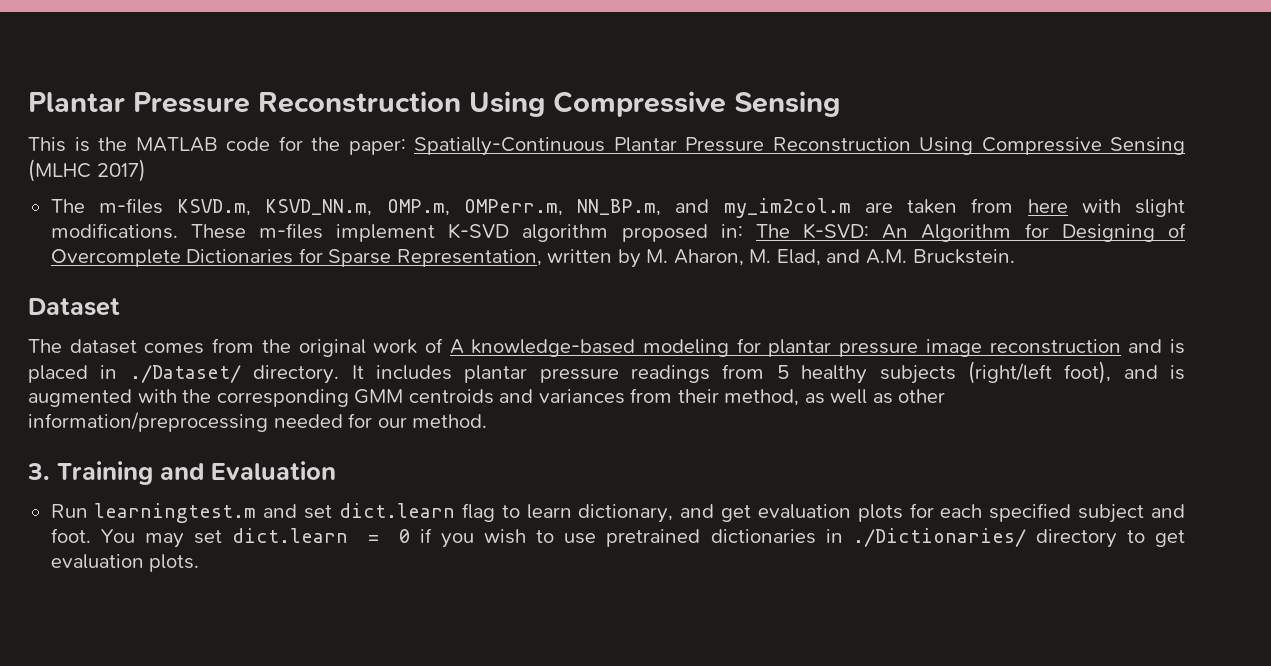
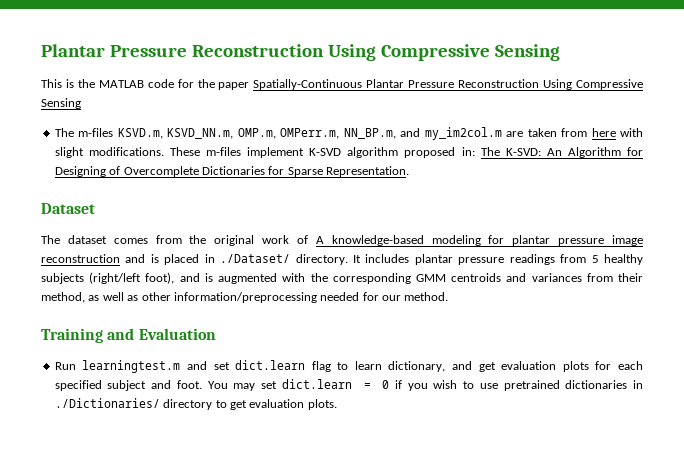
- This is the MATLAB code for the paper: Spatially-Continuous Plantar Pressure Reconstruction Using Compressive Sensing (MLHC 2017)
+ This is the MATLAB code for the paper Spatially-Continuous Plantar Pressure Reconstruction Using Compressive Sensing
- These m-files implement K-SVD algorithm proposed in: The K-SVD: An Algorithm for Designing of Overcomplete Dictionaries for Sparse Representation, written by M. Aharon, M. Elad, and A.M. Bruckstein.
+ These m-files implement K-SVD algorithm proposed in: The K-SVD: An Algorithm for Designing of Overcomplete Dictionaries for Sparse Representation.
- 3. Training and Evaluation
+ Training and Evaluation

